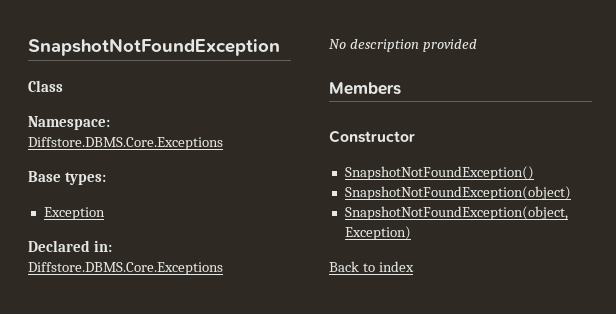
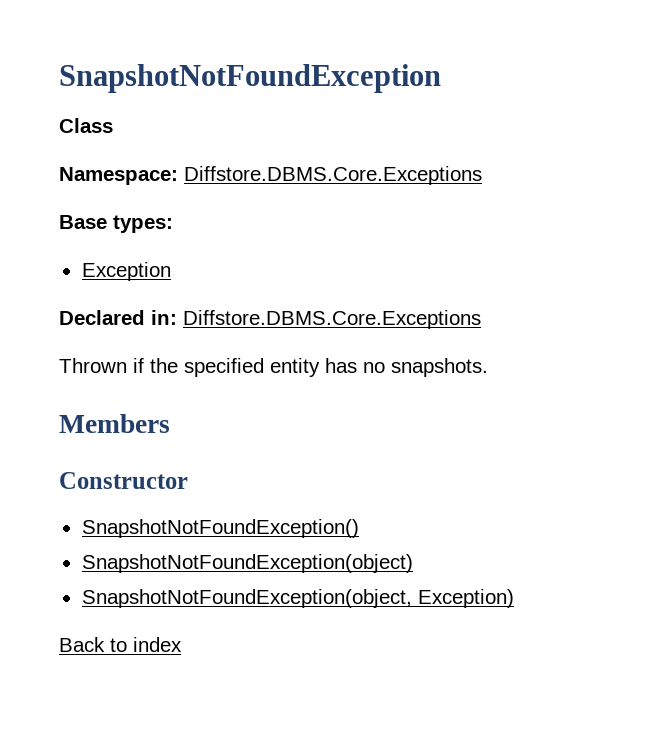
- No description provided
+ Thrown if the specified entity has no snapshots.

